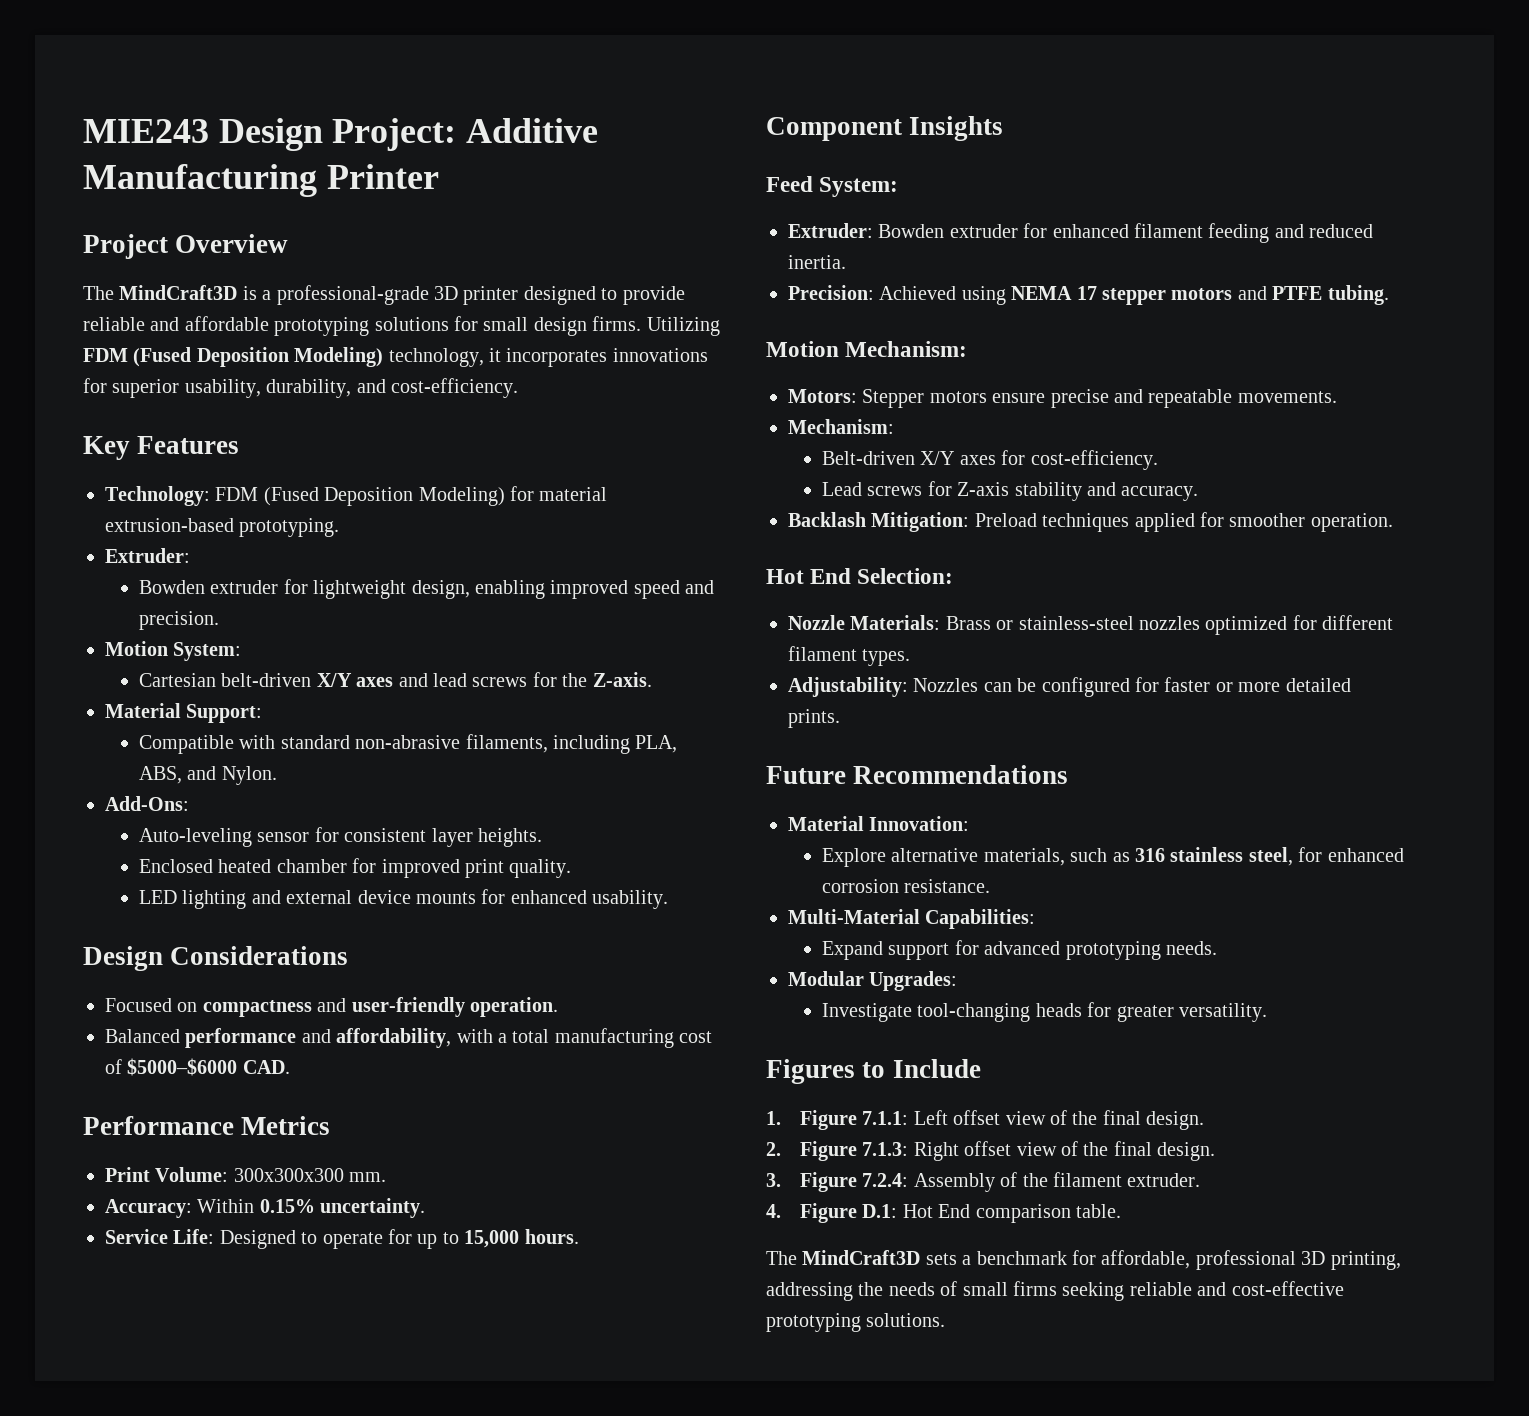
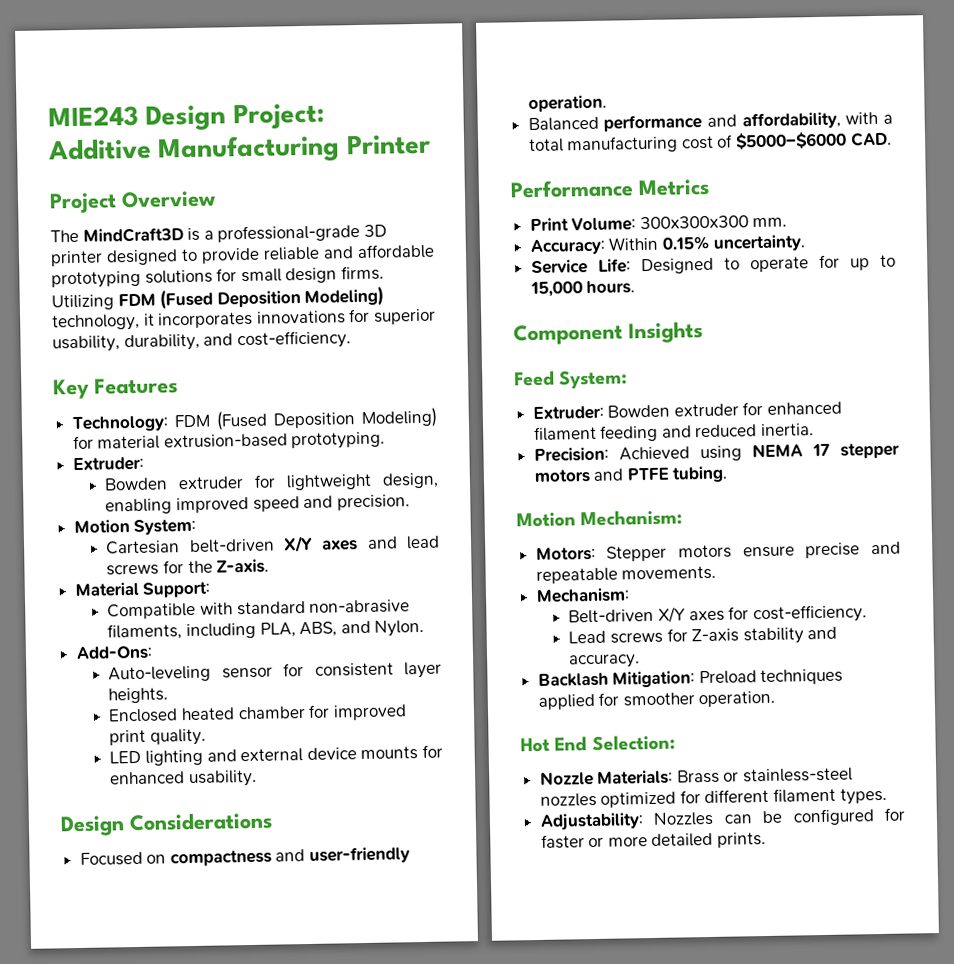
- Future Recommendations
- Material Innovation:
- Explore alternative materials, such as 316 stainless steel, for enhanced corrosion resistance.
- Multi-Material Capabilities:
- Expand support for advanced prototyping needs.
- Modular Upgrades:
- Investigate tool-changing heads for greater versatility.
- Figures to Include
- 1. Figure 7.1.1: Left offset view of the final design.
- 2. Figure 7.1.3: Right offset view of the final design.
- 3. Figure 7.2.4: Assembly of the filament extruder.
- 4. Figure D.1: Hot End comparison table.
- The MindCraft3D sets a benchmark for affordable, professional 3D printing, addressing the needs of small firms seeking reliable and cost-effective prototyping solutions.

